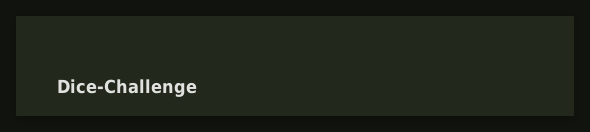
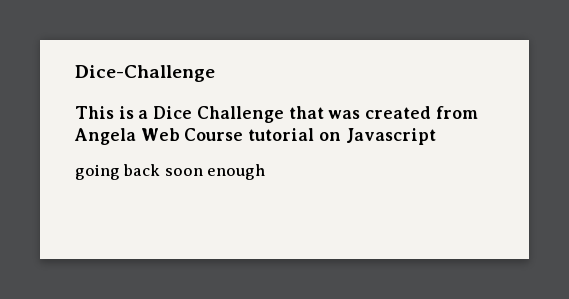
+ This is a Dice Challenge that was created from Angela Web Course tutorial on Javascript
+ going back soon enough

